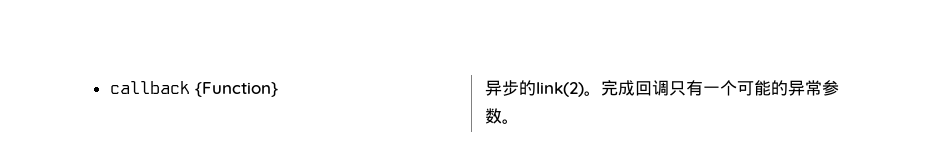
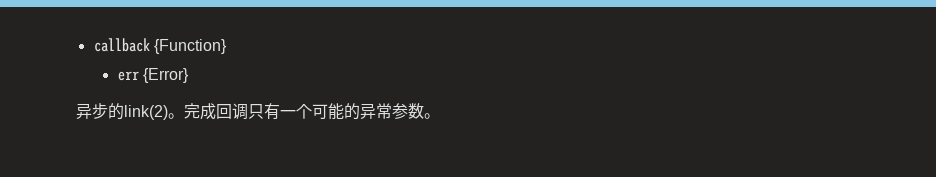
+ err {Error}

